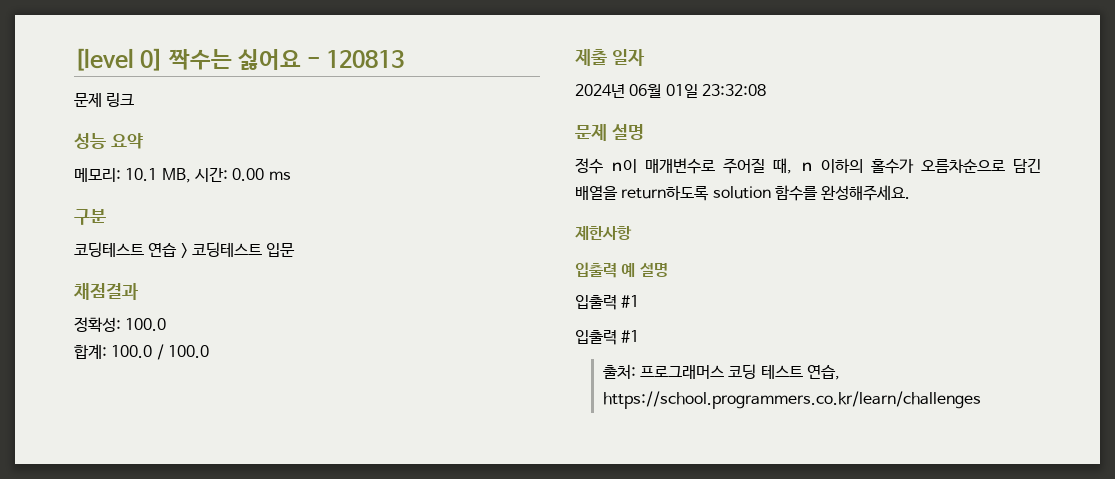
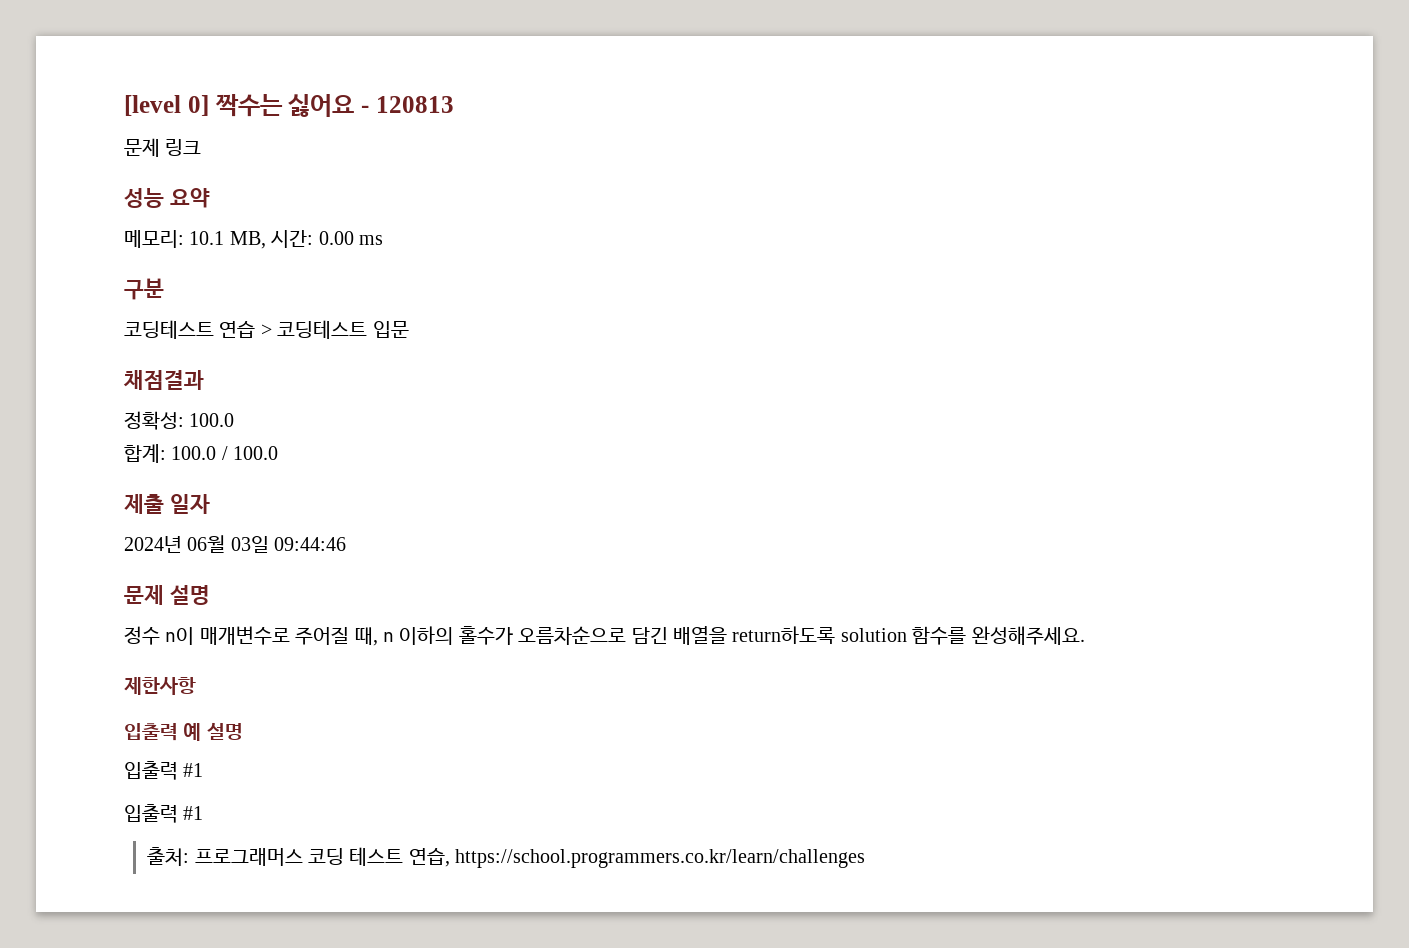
- 2024년 06월 01일 23:32:08
+ 2024년 06월 03일 09:44:46

